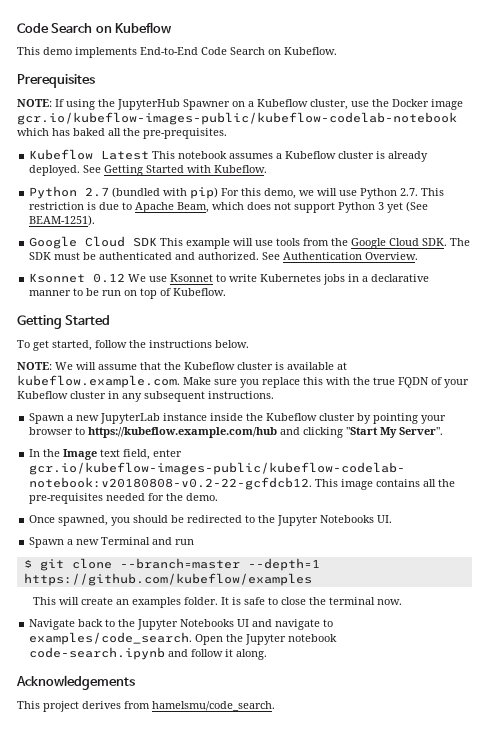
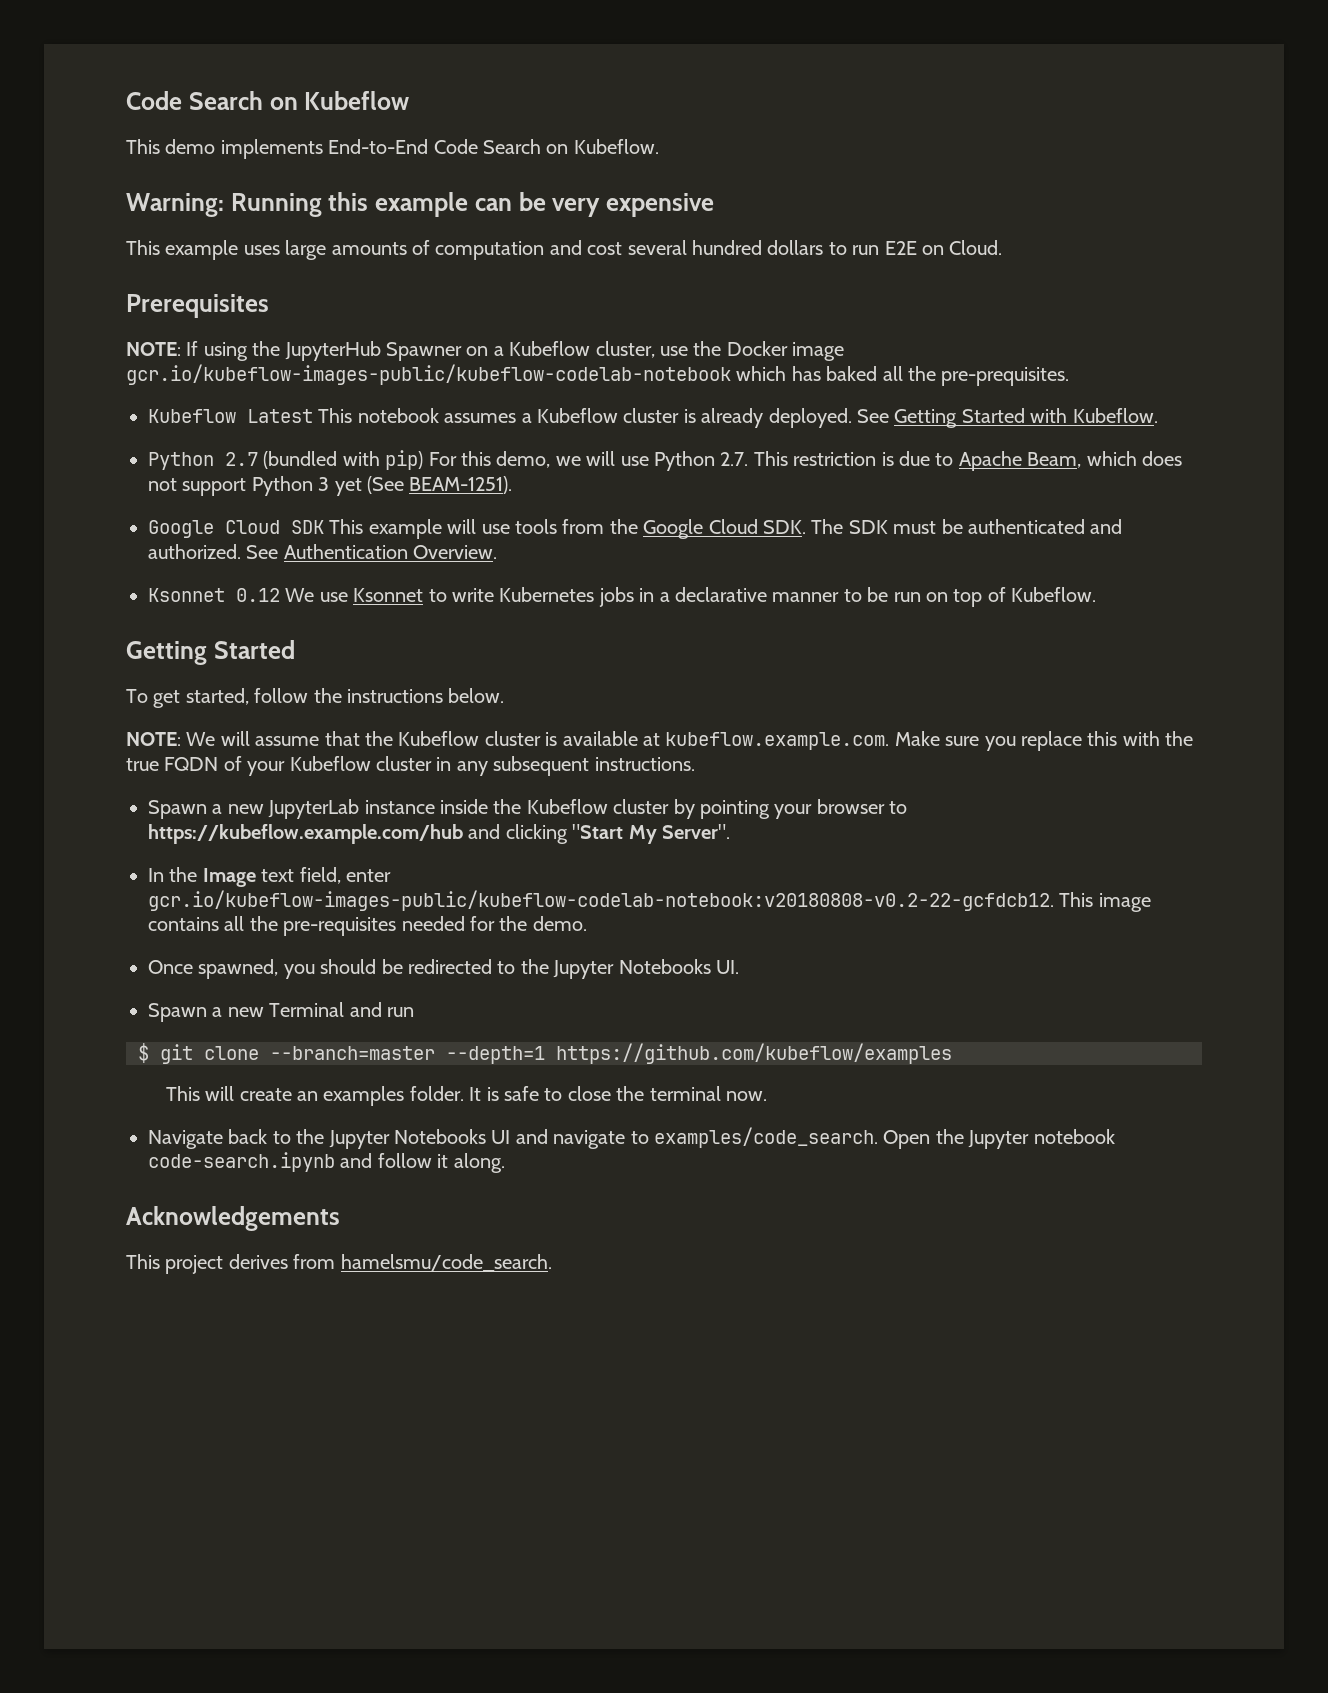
+ Warning: Running this example can be very expensive
+ This example uses large amounts of computation and cost several hundred dollars to run E2E on Cloud.

